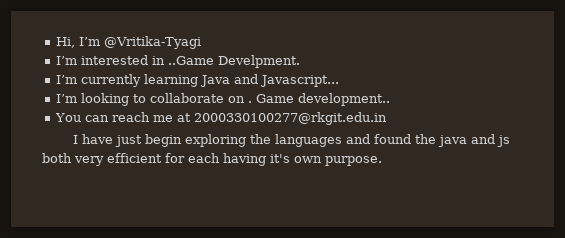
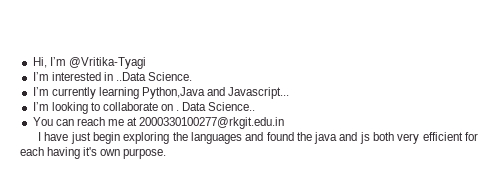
- I’m interested in ..Game Develpment.
+ I’m interested in ..Data Science.
- I’m currently learning Java and Javascript...
+ I’m currently learning Python,Java and Javascript...
- Game development..
+ Data Science..

